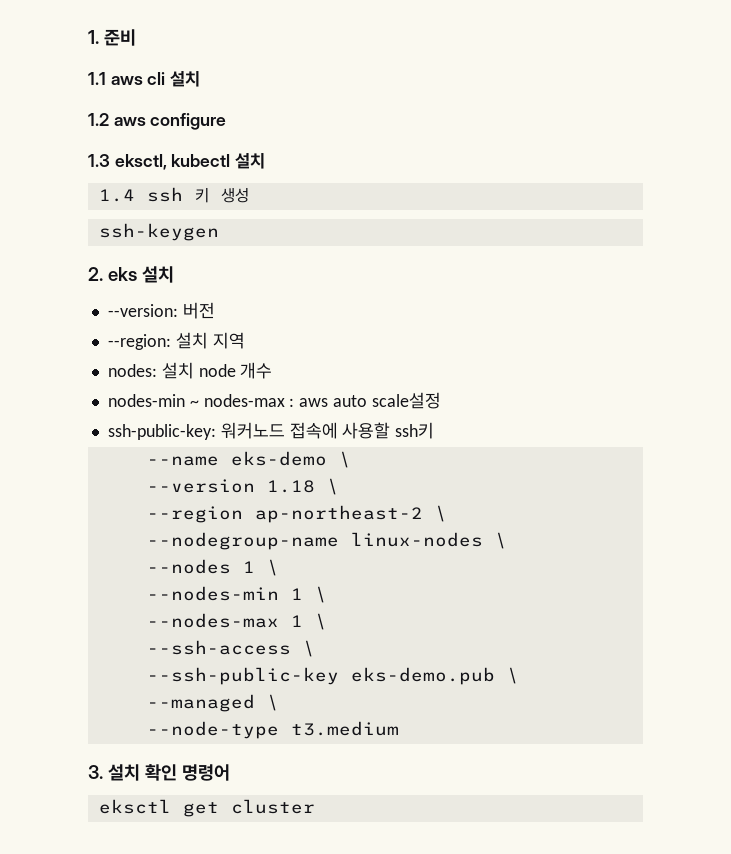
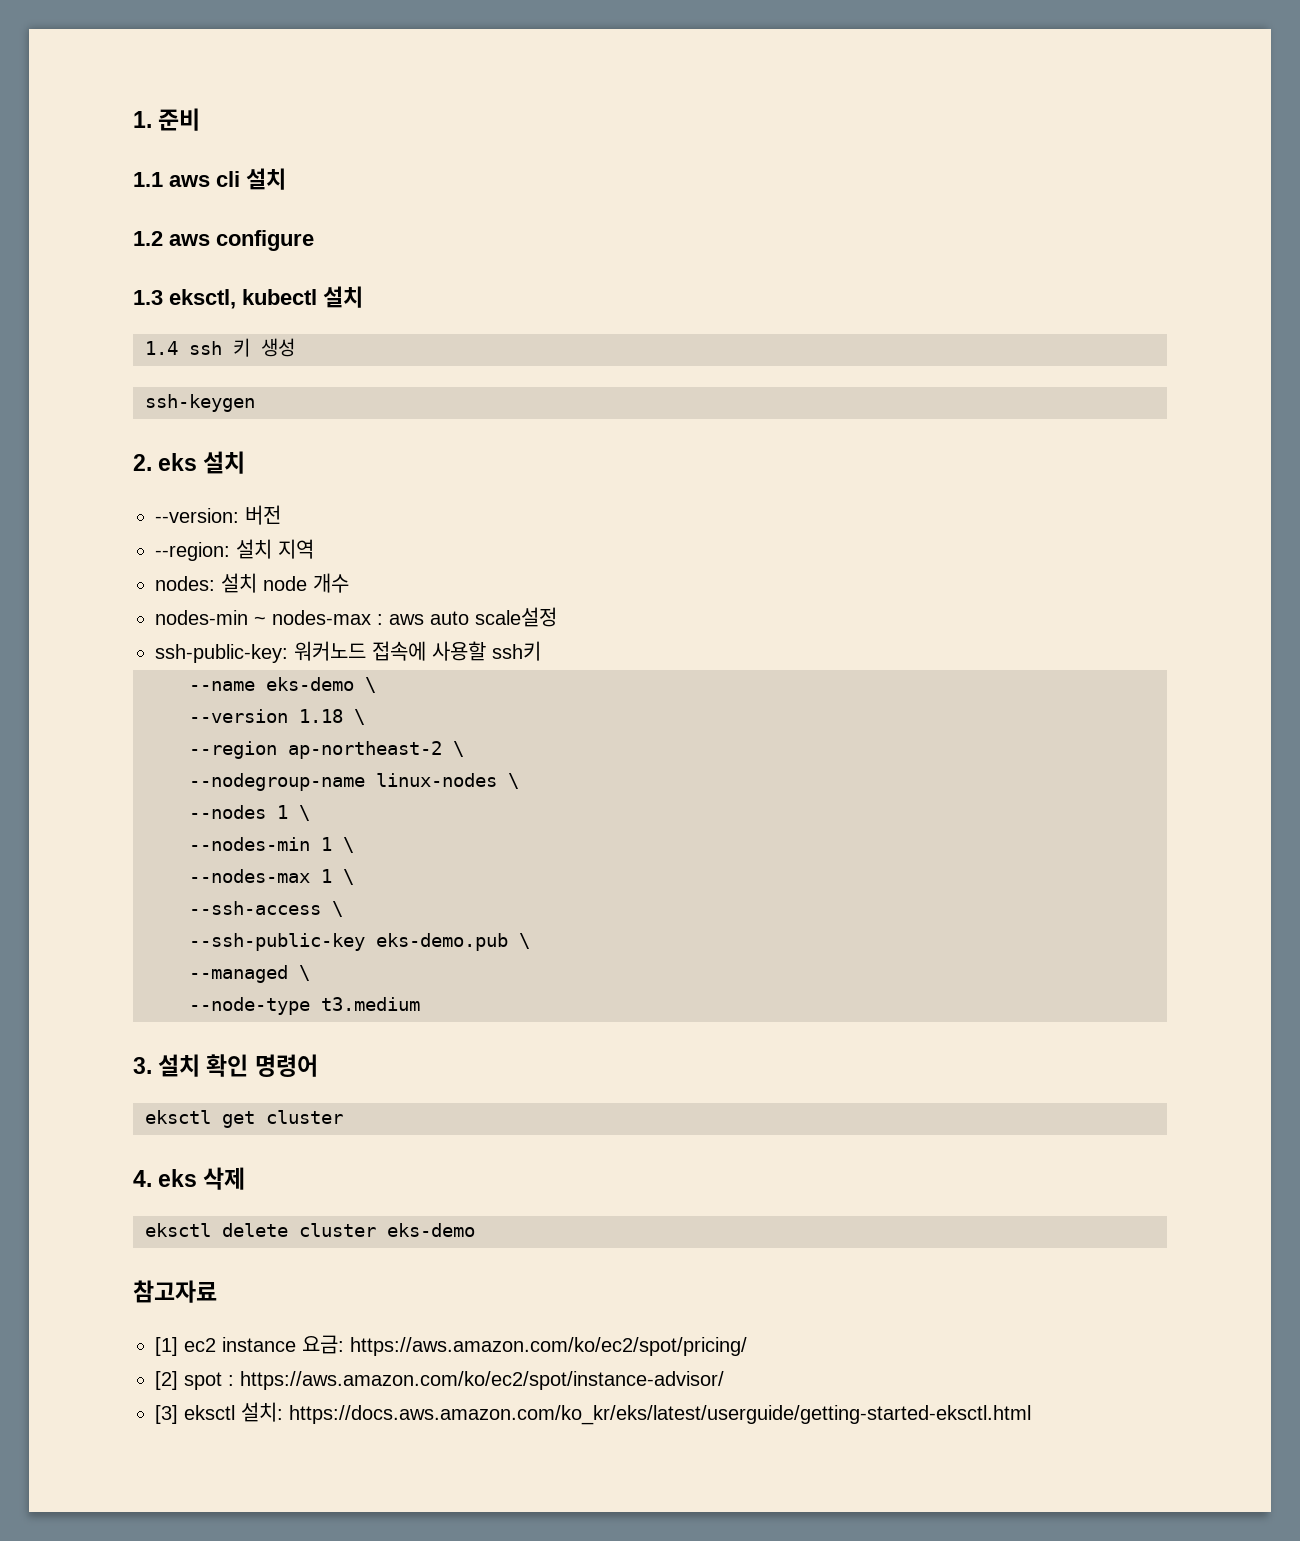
+ 4. eks 삭제
+ eksctl delete cluster eks-demo
+ 참고자료
+ [1] ec2 instance 요금: https://aws.amazon.com/ko/ec2/spot/pricing/
+ [2] spot : https://aws.amazon.com/ko/ec2/spot/instance-advisor/
+ [3] eksctl 설치: https://docs.aws.amazon.com/ko_kr/eks/latest/userguide/getting-started-eksctl.html

